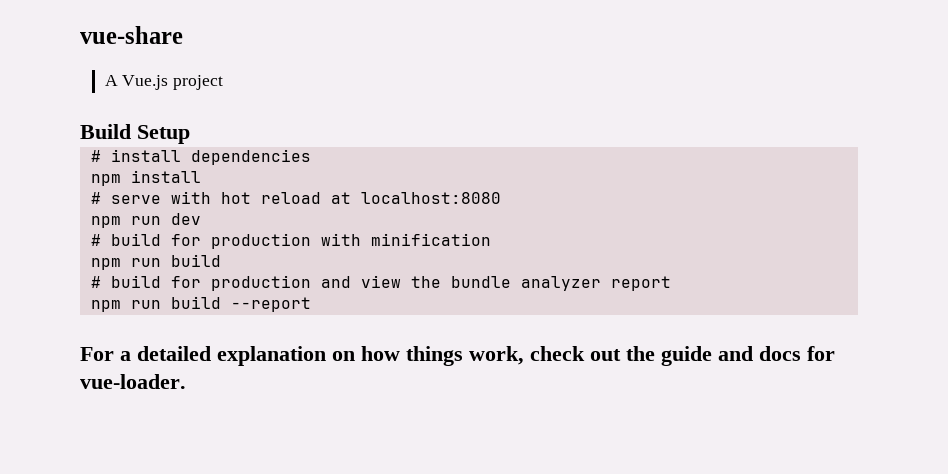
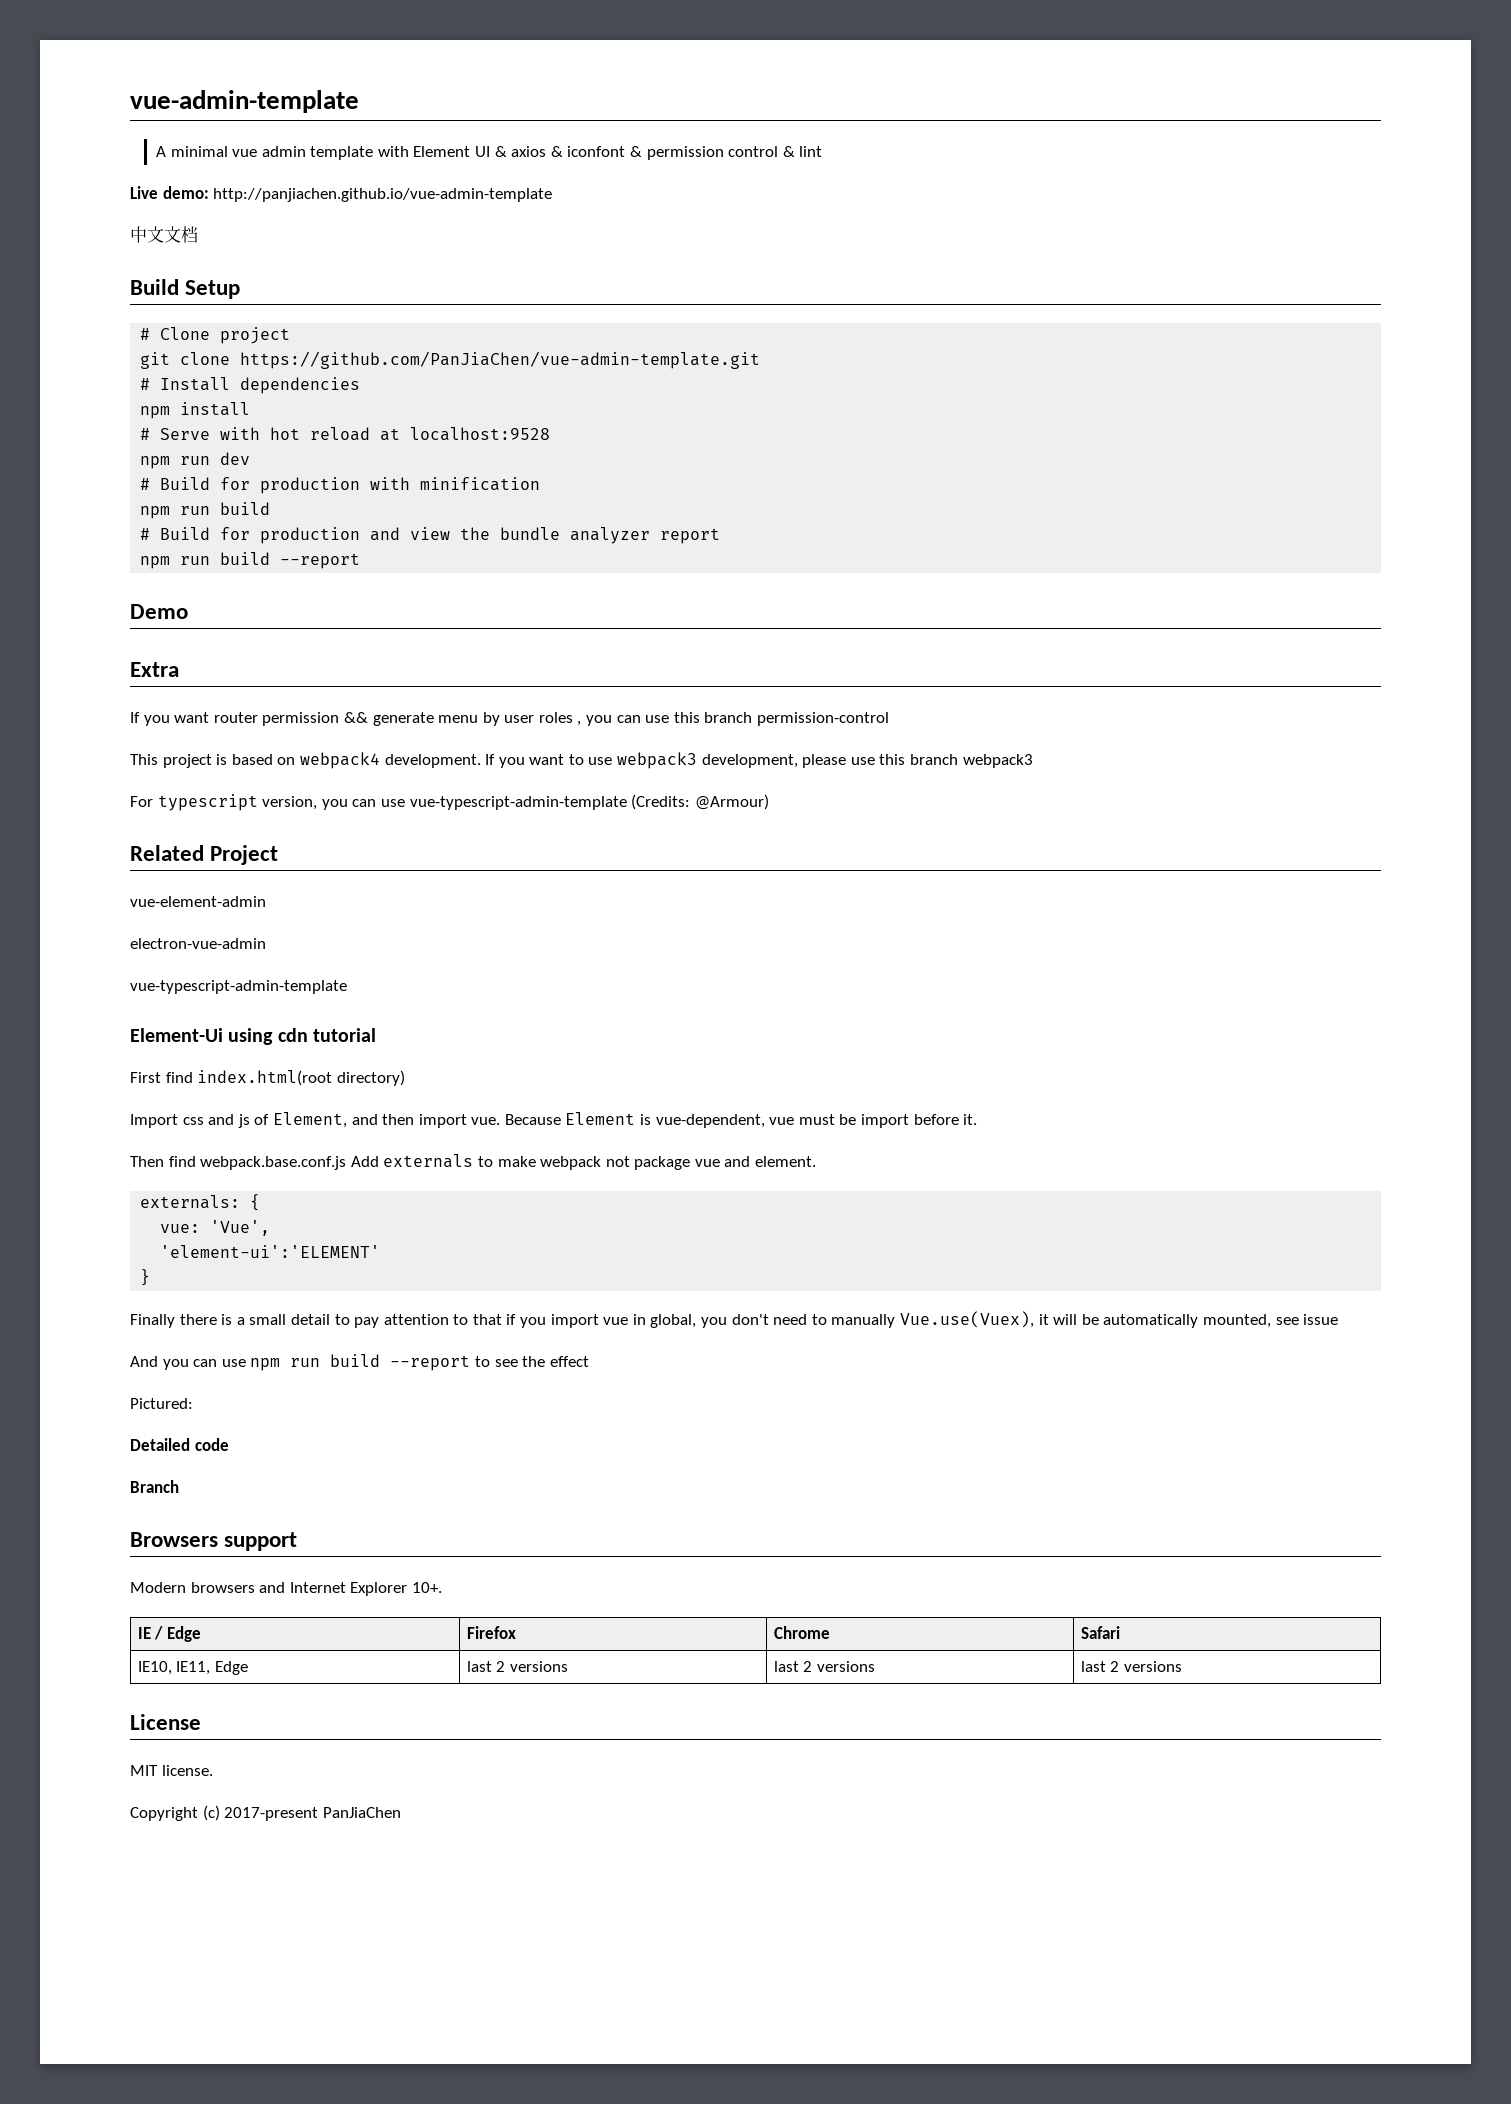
- vue-share
+ vue-admin-template
- A Vue.js project
+ A minimal vue admin template with Element UI & axios & iconfont & permission control & lint
+ Live demo: http://panjiachen.github.io/vue-admin-template
+ 中文文档
  Build Setup
- # install dependencies
+ # Clone project
+ git clone https://github.com/PanJiaChen/vue-admin-template.git
+ # Install dependencies
- # serve with hot reload at localhost:8080
+ # Serve with hot reload at localhost:9528
- # build for production with minification
+ # Build for production with minification
- # build for production and view the bundle analyzer report
+ # Build for production and view the bundle analyzer report
- For a detailed explanation on how things work, check out the guide and docs for vue-loader.
+ Demo
+ Extra
+ If you want router permission && generate menu by user roles , you can use this branch permission-control
+ This project is based on webpack4 development. If you want to use webpack3 development, please use this branch webpack3
+ For typescript version, you can use vue-typescript-admin-template (Credits: @Armour)
+ Related Project
+ vue-element-admin
+ electron-vue-admin
+ vue-typescript-admin-template
+ Element-Ui using cdn tutorial
+ First find index.html(root directory)
+ Import css and js of Element, and then import vue. Because Element is vue-dependent, vue must be import before it.
+ Then find webpack.base.conf.js Add externals to make webpack not package vue and element.
+ externals: {
+ vue: 'Vue',
+ 'element-ui':'ELEMENT'
+ }
+ Finally there is a small detail to pay attention to that if you import vue in global, you don't need to manually Vue.use(Vuex), it will be automatically mounted, see issue
+ And you can use npm run build --report to see the effect
+ Pictured:
+ Detailed code
+ Branch
+ Browsers support
+ Modern browsers and Internet Explorer 10+.
+ IE / Edge | Firefox | Chrome | Safari
+ IE10, IE11, Edge | last 2 versions | last 2 versions | last 2 versions
+ License
+ MIT license.
+ Copyright (c) 2017-present PanJiaChen

